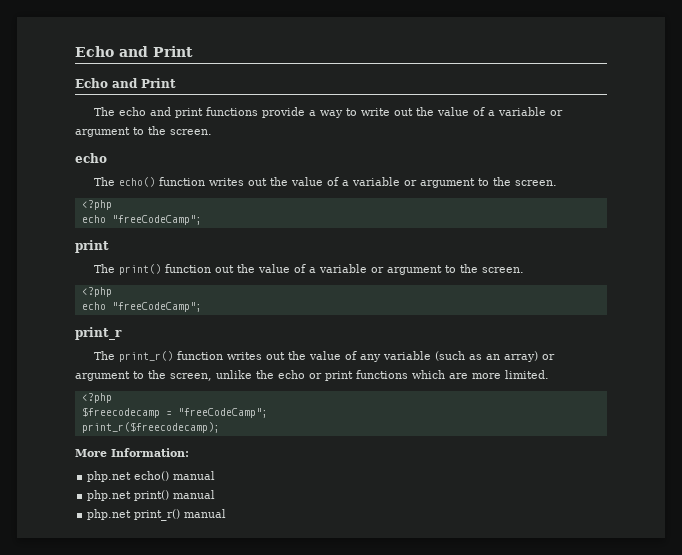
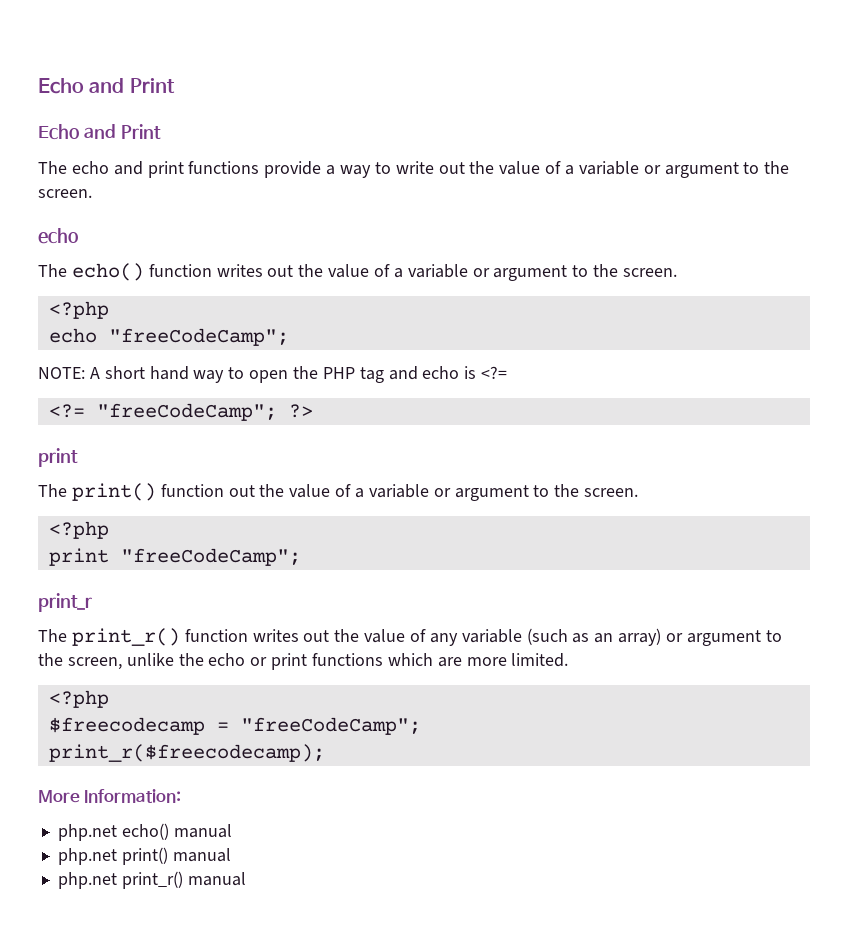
+ NOTE: A short hand way to open the PHP tag and echo is <?=
+ <?= "freeCodeCamp"; ?>
  The print() function out the value of a variable or argument to the screen.
  <?php
- echo "freeCodeCamp";
+ print "freeCodeCamp";

